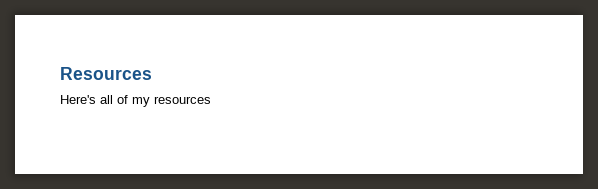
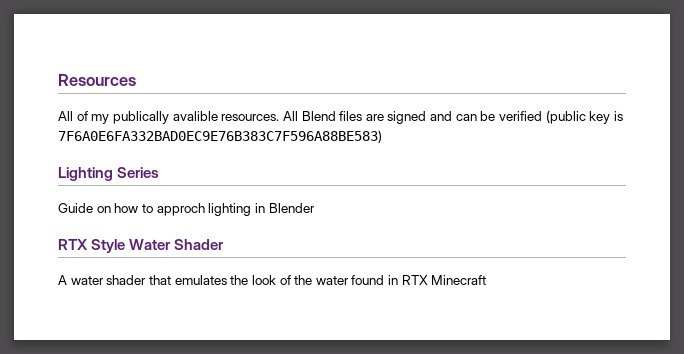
- Here's all of my resources
+ All of my publically avalible resources. All Blend files are signed and can be verified (public key is 7F6A0E6FA332BAD0EC9E76B383C7F596A88BE583)
+ Lighting Series
+ Guide on how to approch lighting in Blender
+ RTX Style Water Shader
+ A water shader that emulates the look of the water found in RTX Minecraft

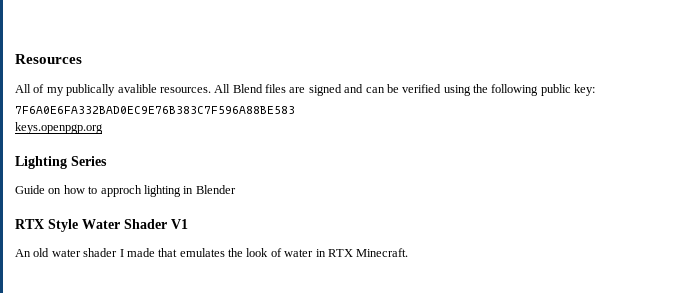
- All Blend files are signed and can be verified (public key is 7F6A0E6FA332BAD0EC9E76B383C7F596A88BE583)
+ All Blend files are signed and can be verified using the following public key:
+ 7F6A0E6FA332BAD0EC9E76B383C7F596A88BE583
+ keys.openpgp.org
- RTX Style Water Shader
- A water shader that emulates the look of the water found in RTX Minecraft
+ RTX Style Water Shader V1
+ An old water shader I made that emulates the look of water in RTX Minecraft.

